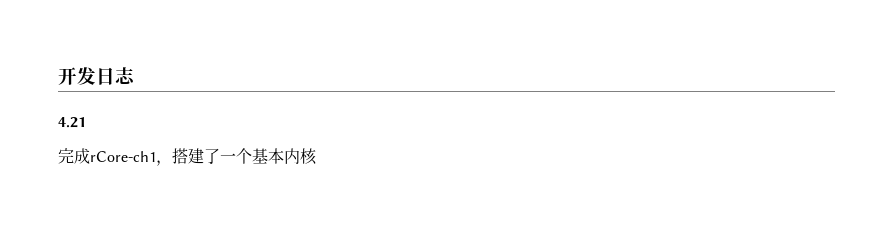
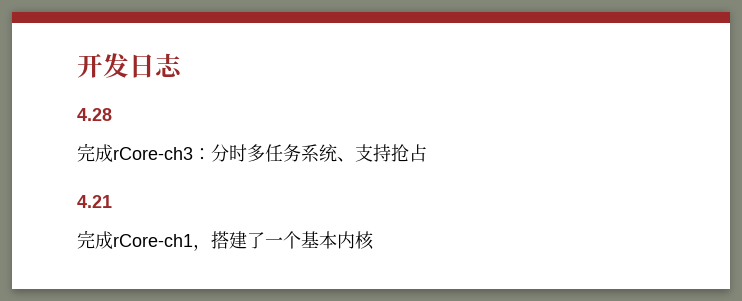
+ 4.28
+ 完成rCore-ch3：分时多任务系统、支持抢占

